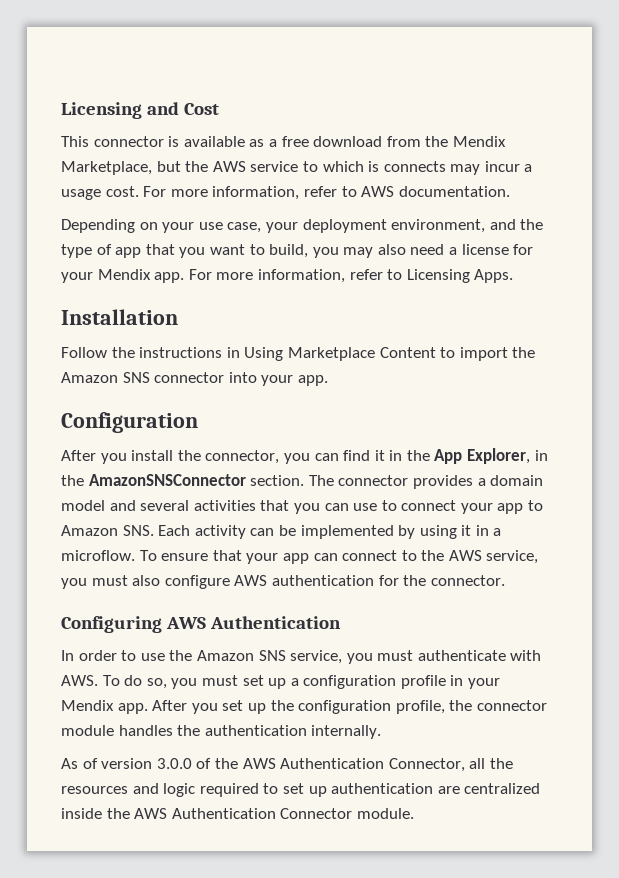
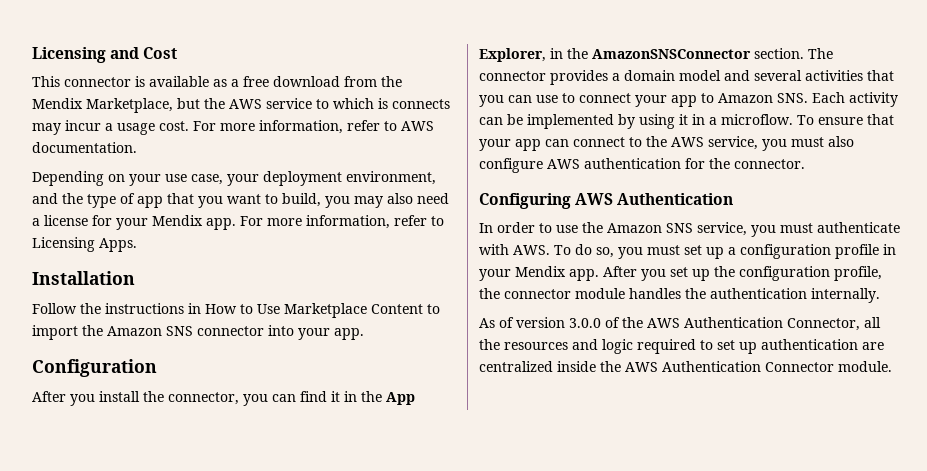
- Follow the instructions in Using Marketplace Content to import the Amazon SNS connector into your app.
+ Follow the instructions in How to Use Marketplace Content to import the Amazon SNS connector into your app.

